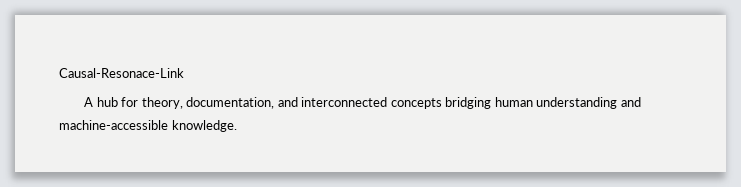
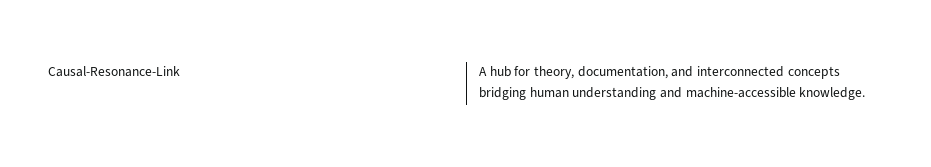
- Causal-Resonace-Link
+ Causal-Resonance-Link

